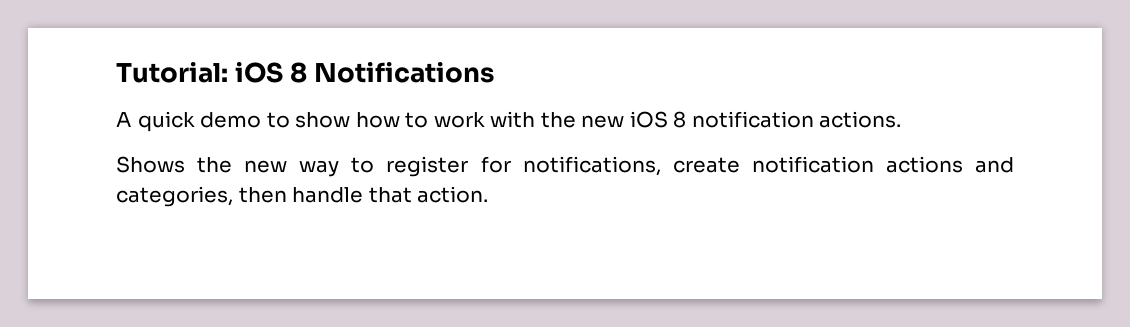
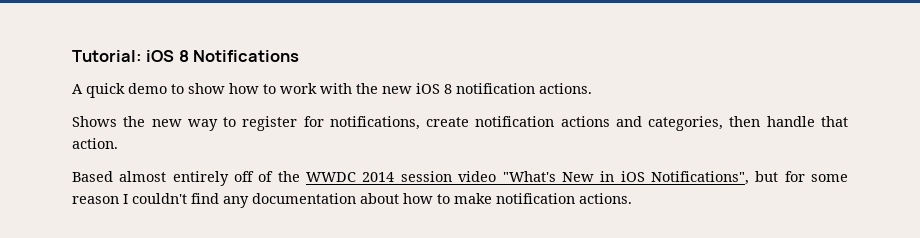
+ Based almost entirely off of the WWDC 2014 session video "What's New in iOS Notifications", but for some reason I couldn't find any documentation about how to make notification actions.

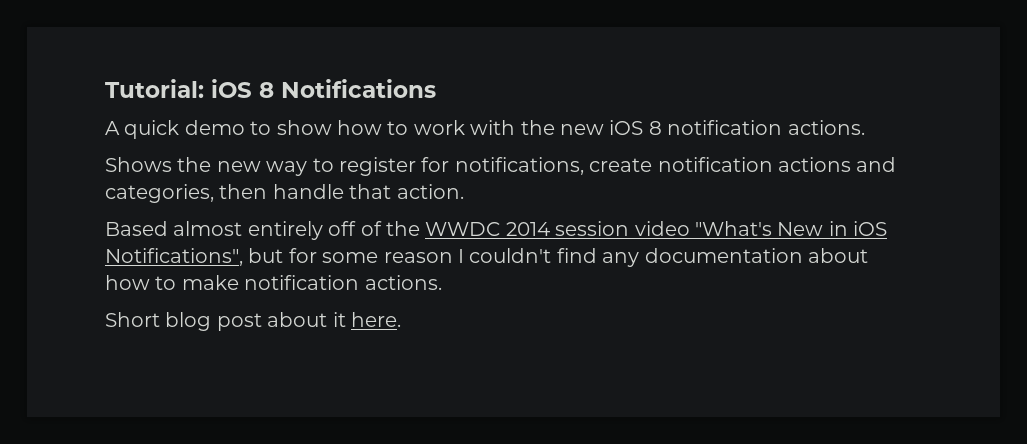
+ Short blog post about it here.

